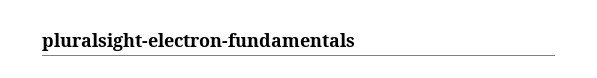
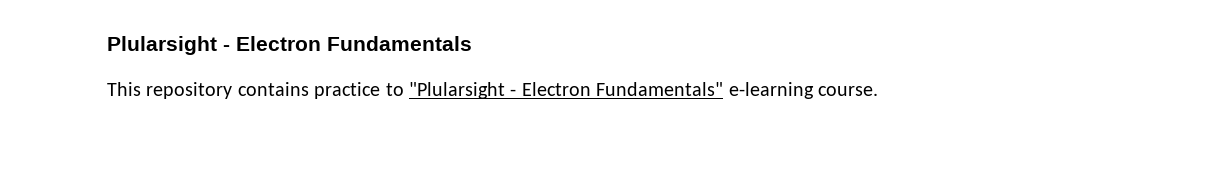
- pluralsight-electron-fundamentals
+ Plularsight - Electron Fundamentals
+ This repository contains practice to "Plularsight - Electron Fundamentals" e-learning course.

